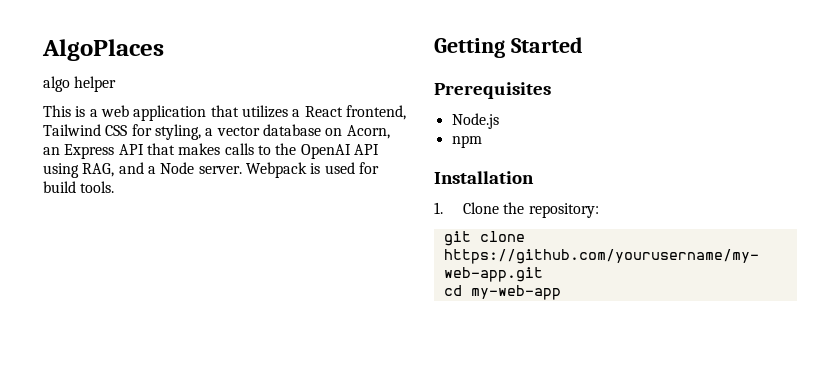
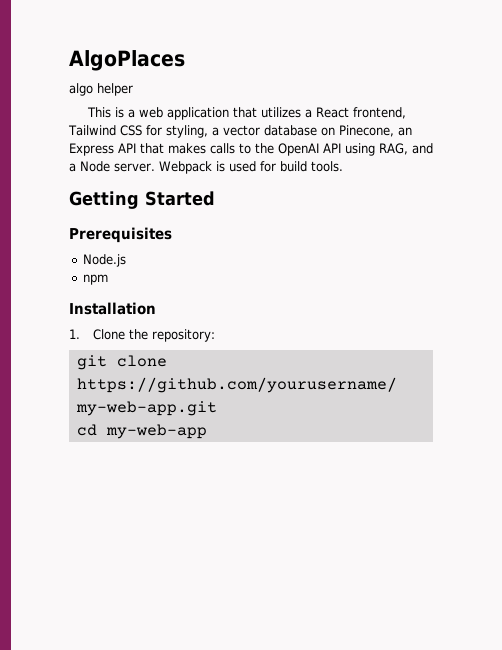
- This is a web application that utilizes a React frontend, Tailwind CSS for styling, a vector database on Acorn, an Express API that makes calls to the OpenAI API using RAG, and a Node server.
+ This is a web application that utilizes a React frontend, Tailwind CSS for styling, a vector database on Pinecone, an Express API that makes calls to the OpenAI API using RAG, and a Node server.

